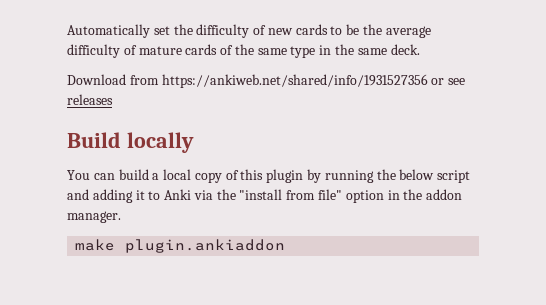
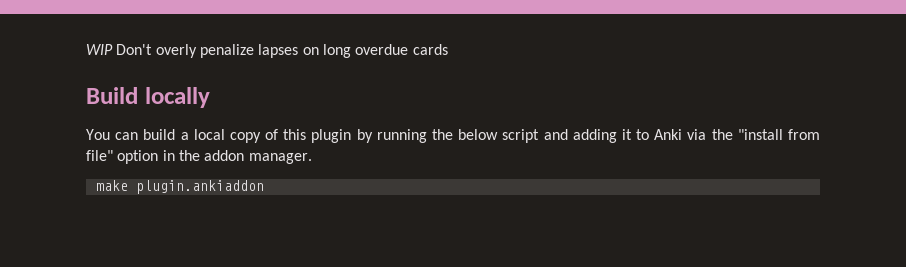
- Automatically set the difficulty of new cards to be the average difficulty of mature cards of the same type in the same deck.
- Download from https://ankiweb.net/shared/info/1931527356 or see releases
+ WIP Don't overly penalize lapses on long overdue cards

